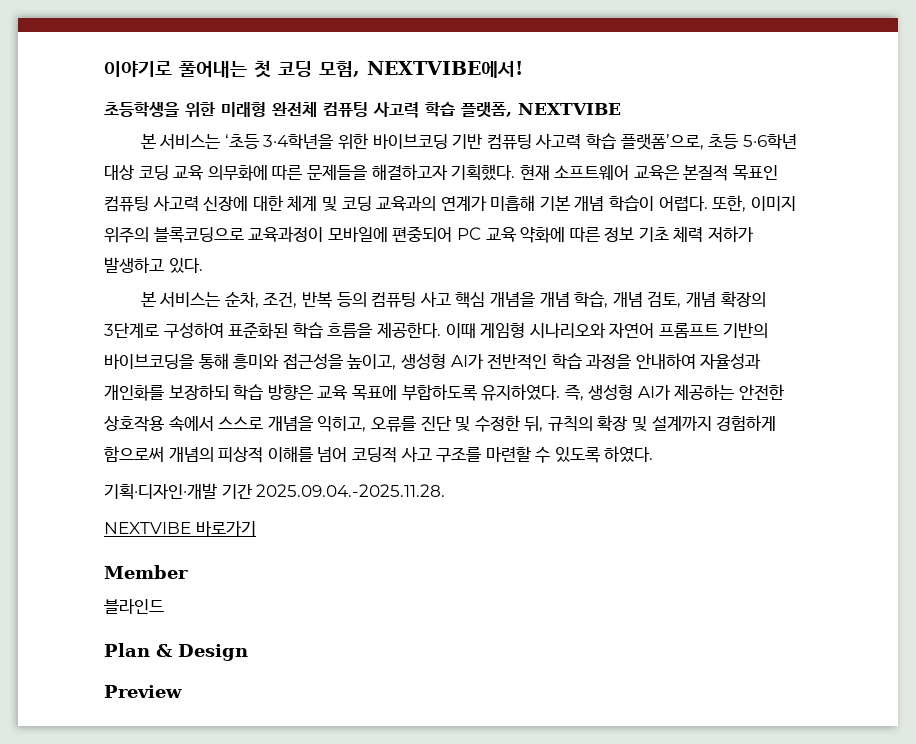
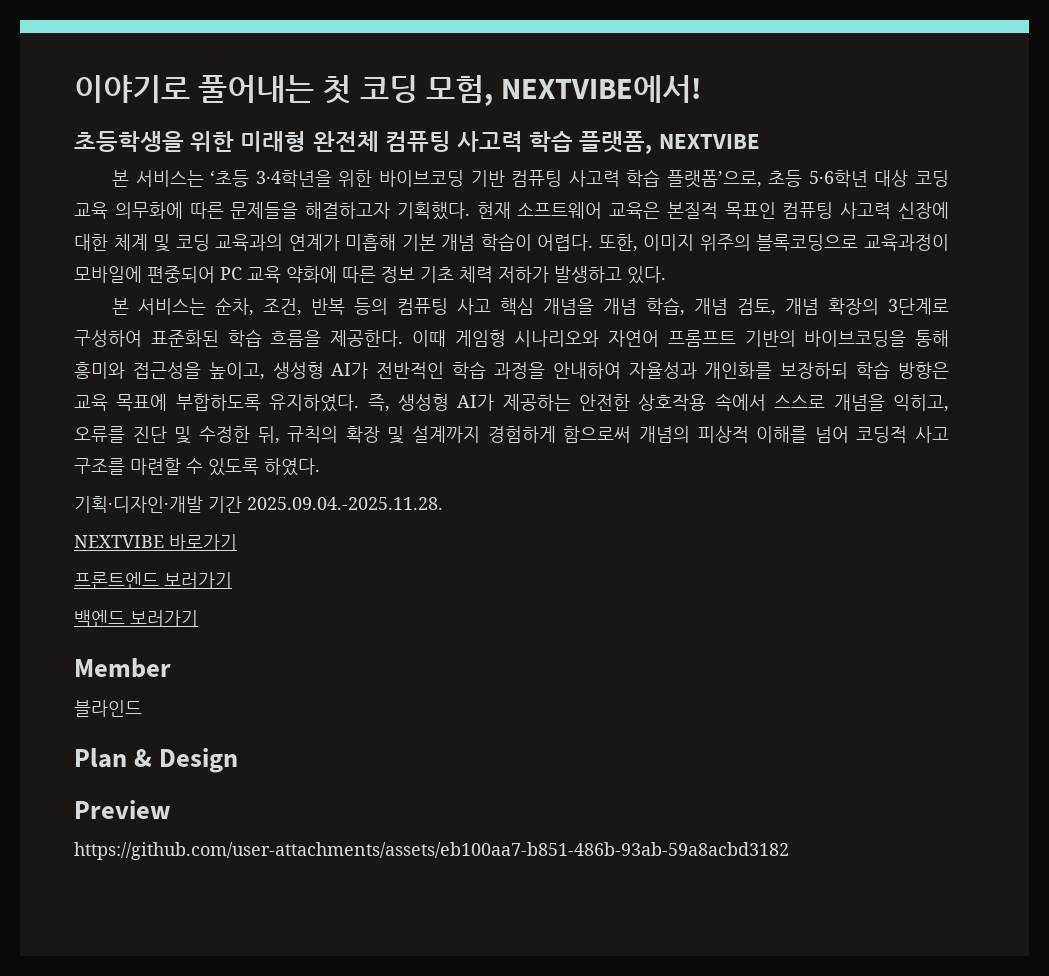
+ 프론트엔드 보러가기
+ 백엔드 보러가기
+ https://github.com/user-attachments/assets/eb100aa7-b851-486b-93ab-59a8acbd3182

